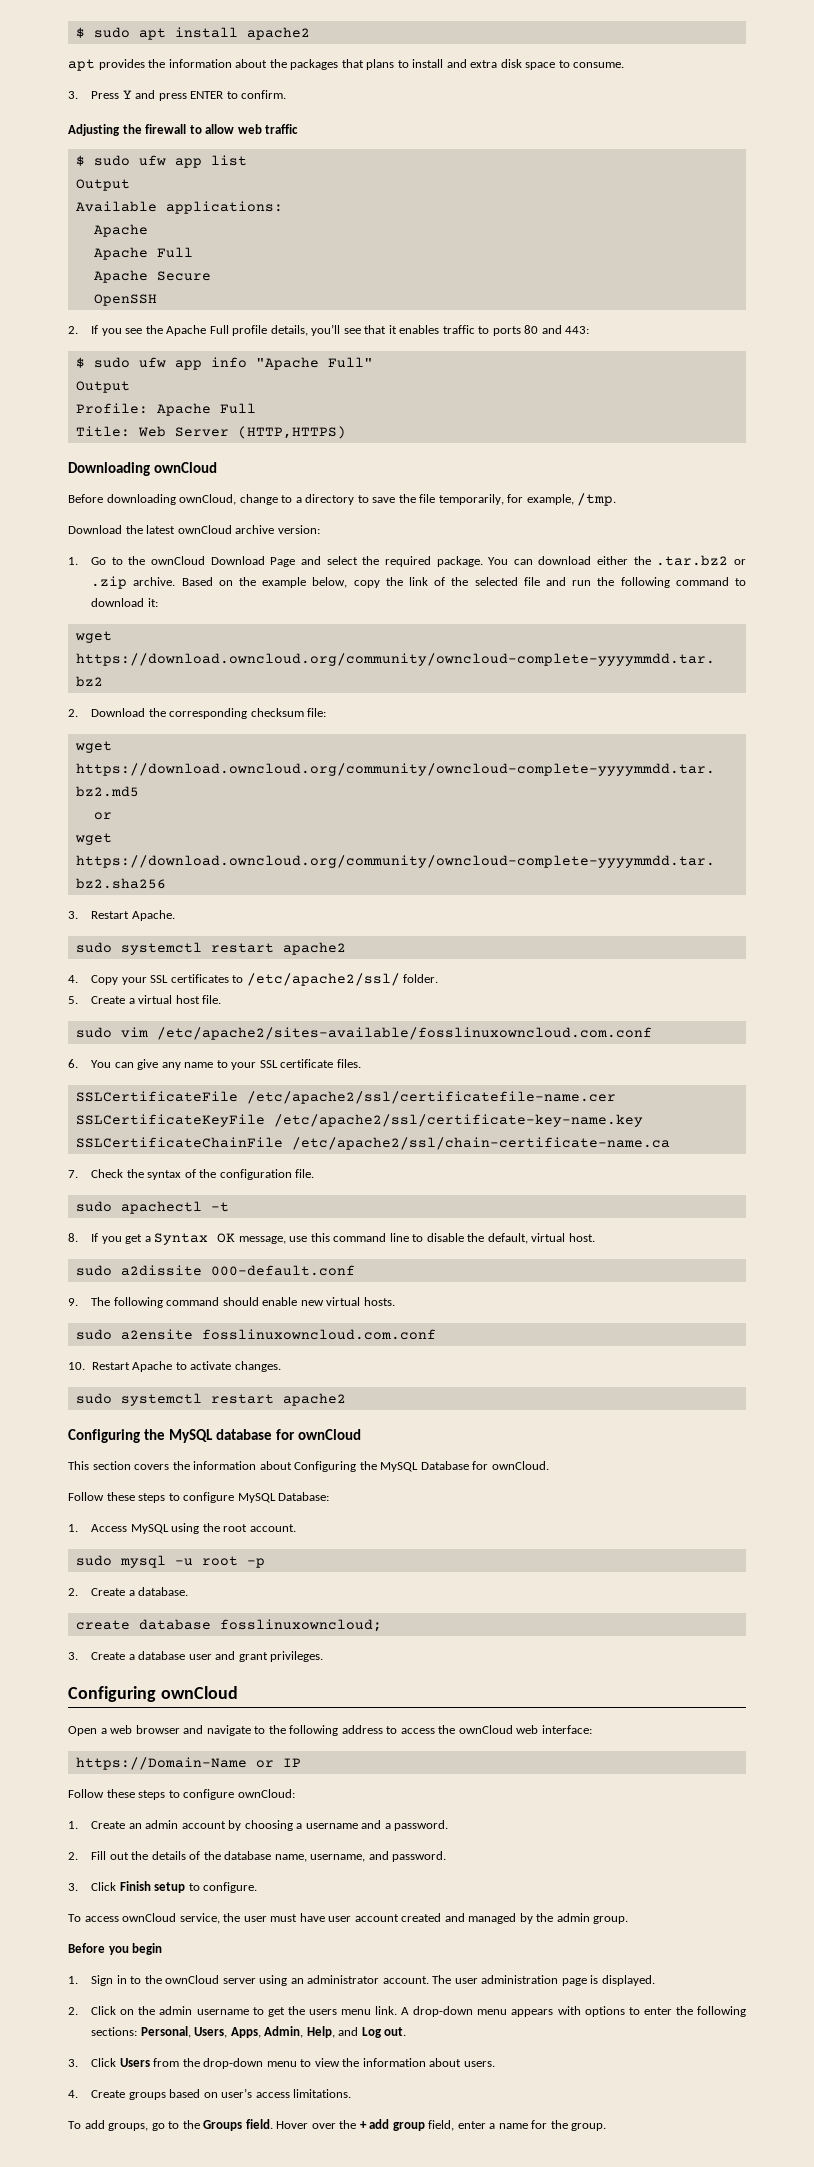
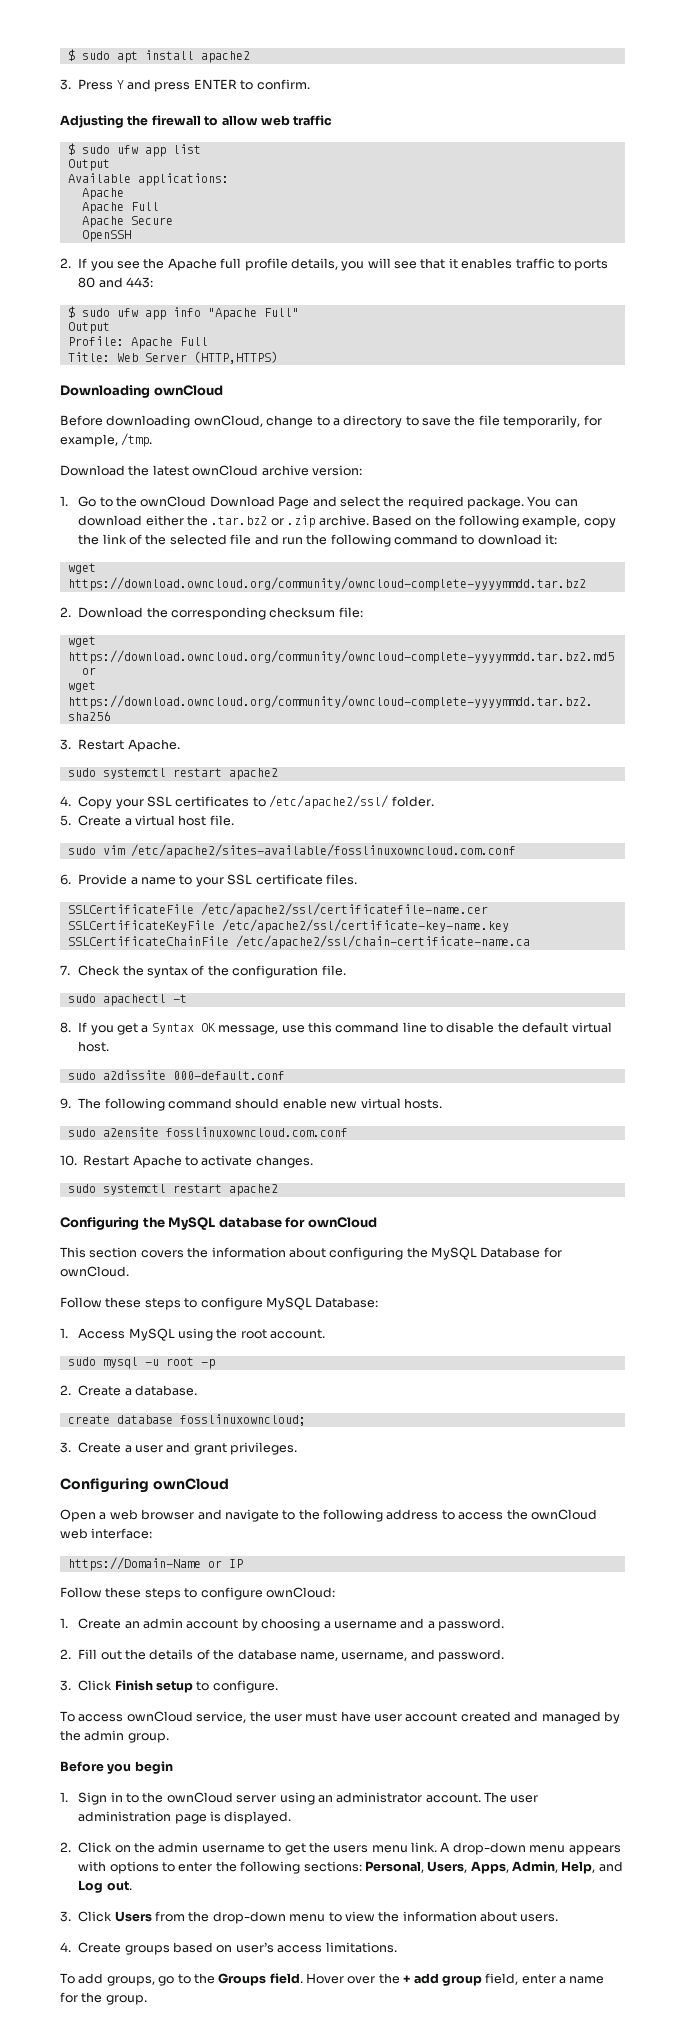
- apt provides the information about the packages that plans to install and extra disk space to consume.
- 2. If you see the Apache Full profile details, you’ll see that it enables traffic to ports 80 and 443:
+ 2. If you see the Apache full profile details, you will see that it enables traffic to ports 80 and 443:
- Based on the example below, copy the link of the selected file and run the following command to download it:
+ Based on the following example, copy the link of the selected file and run the following command to download it:
- 6. You can give any name to your SSL certificate files.
+ 6. Provide a name to your SSL certificate files.
- 8. If you get a Syntax OK message, use this command line to disable the default, virtual host.
+ 8. If you get a Syntax OK message, use this command line to disable the default virtual host.
- This section covers the information about Configuring the MySQL Database for ownCloud.
+ This section covers the information about configuring the MySQL Database for ownCloud.
- 3. Create a database user and grant privileges.
+ 3. Create a user and grant privileges.

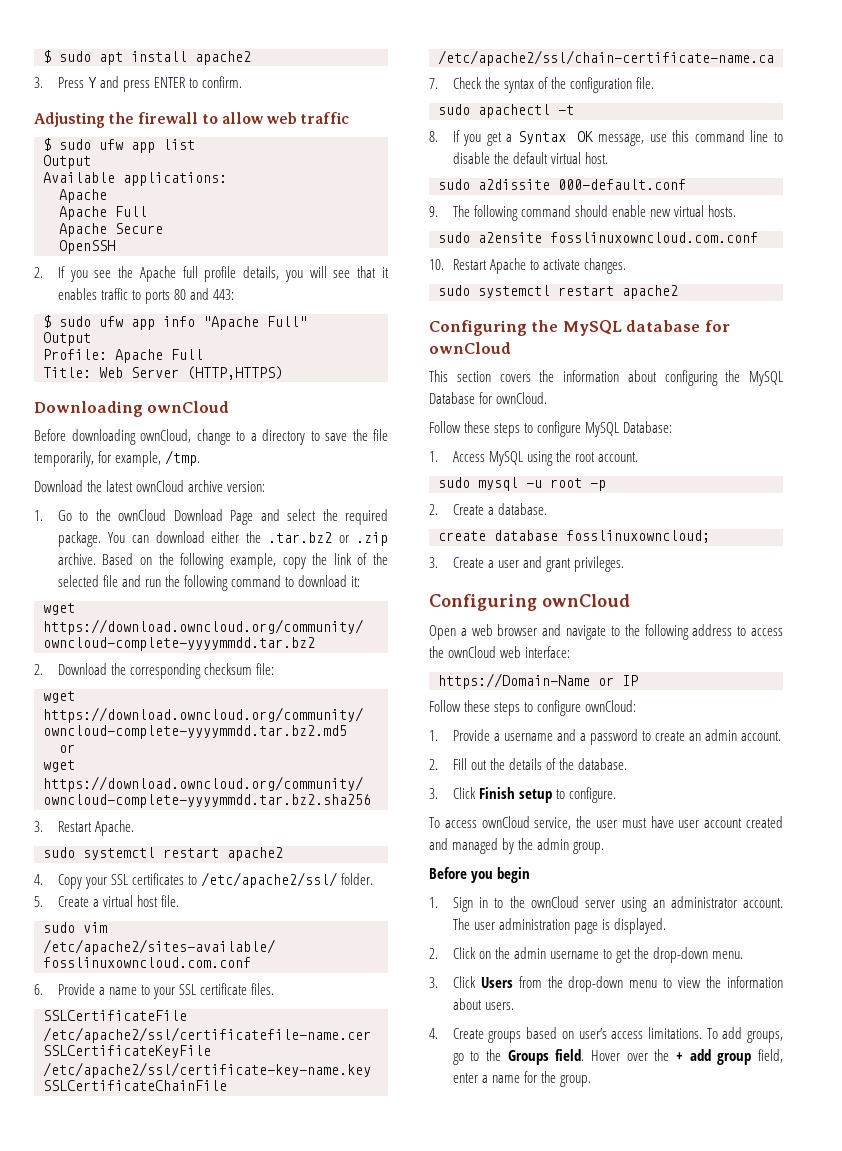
- 1. Create an admin account by choosing a username and a password.
+ 1. Provide a username and a password to create an admin account.
- 2. Fill out the details of the database name, username, and password.
+ 2. Fill out the details of the database.
- 2. Click on the admin username to get the users menu link. A drop-down menu appears with options to enter the following sections: Personal, Users, Apps, Admin, Help, and Log out.
+ 2. Click on the admin username to get the drop-down menu.
- 4. Create groups based on user’s access limitations.
- To add groups, go to the Groups field.
+ 4. Create groups based on user’s access limitations. To add groups, go to the Groups field.

